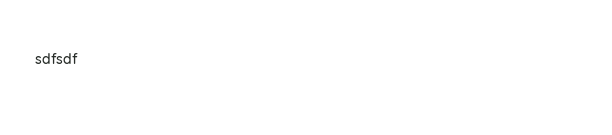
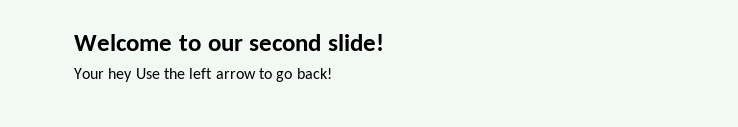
- sdfsdf
+ Welcome to our second slide!
+ Your hey Use the left arrow to go back!

